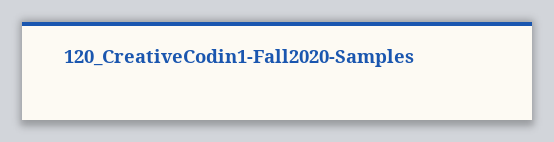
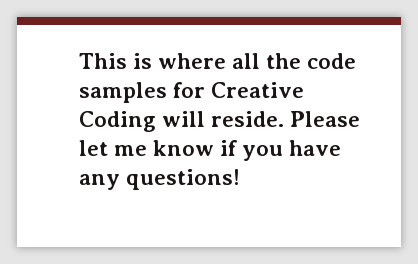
- 120_CreativeCodin1-Fall2020-Samples
+ This is where all the code samples for Creative Coding will reside. Please let me know if you have any questions!

